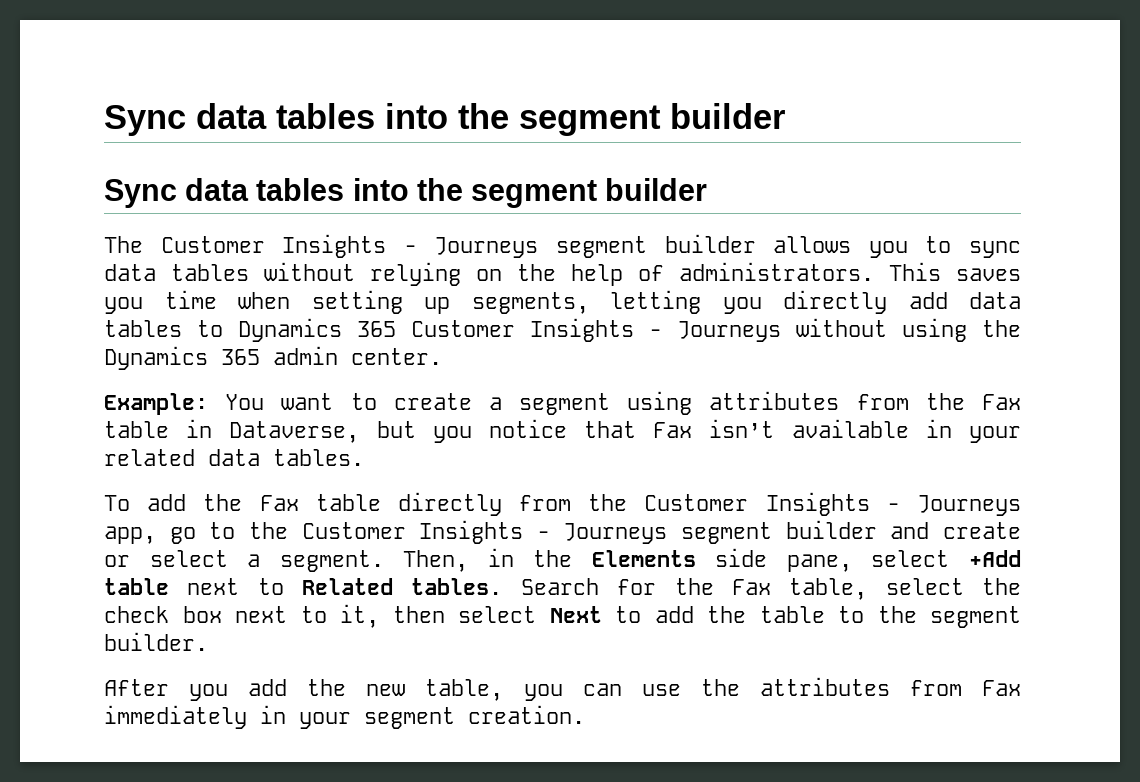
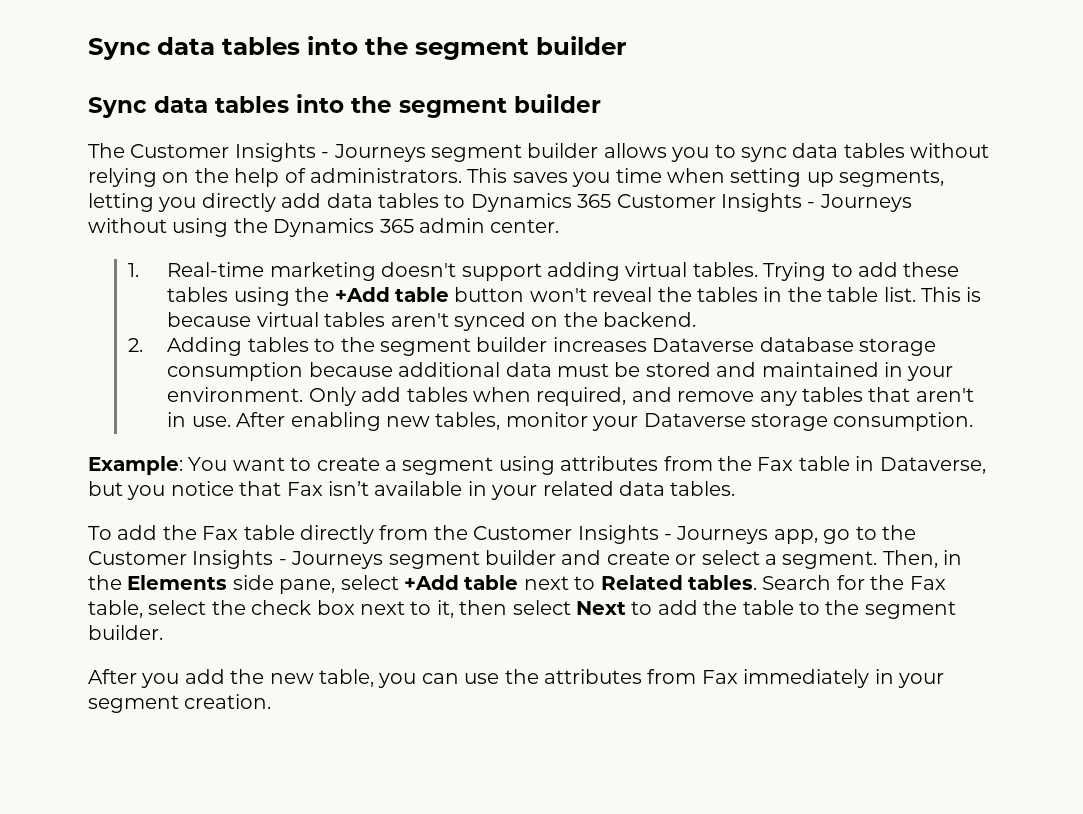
+ 1. Real-time marketing doesn't support adding virtual tables. Trying to add these tables using the +Add table button won't reveal the tables in the table list. This is because virtual tables aren't synced on the backend.
+ 2. Adding tables to the segment builder increases Dataverse database storage consumption because additional data must be stored and maintained in your environment. Only add tables when required, and remove any tables that aren't in use. After enabling new tables, monitor your Dataverse storage consumption.

